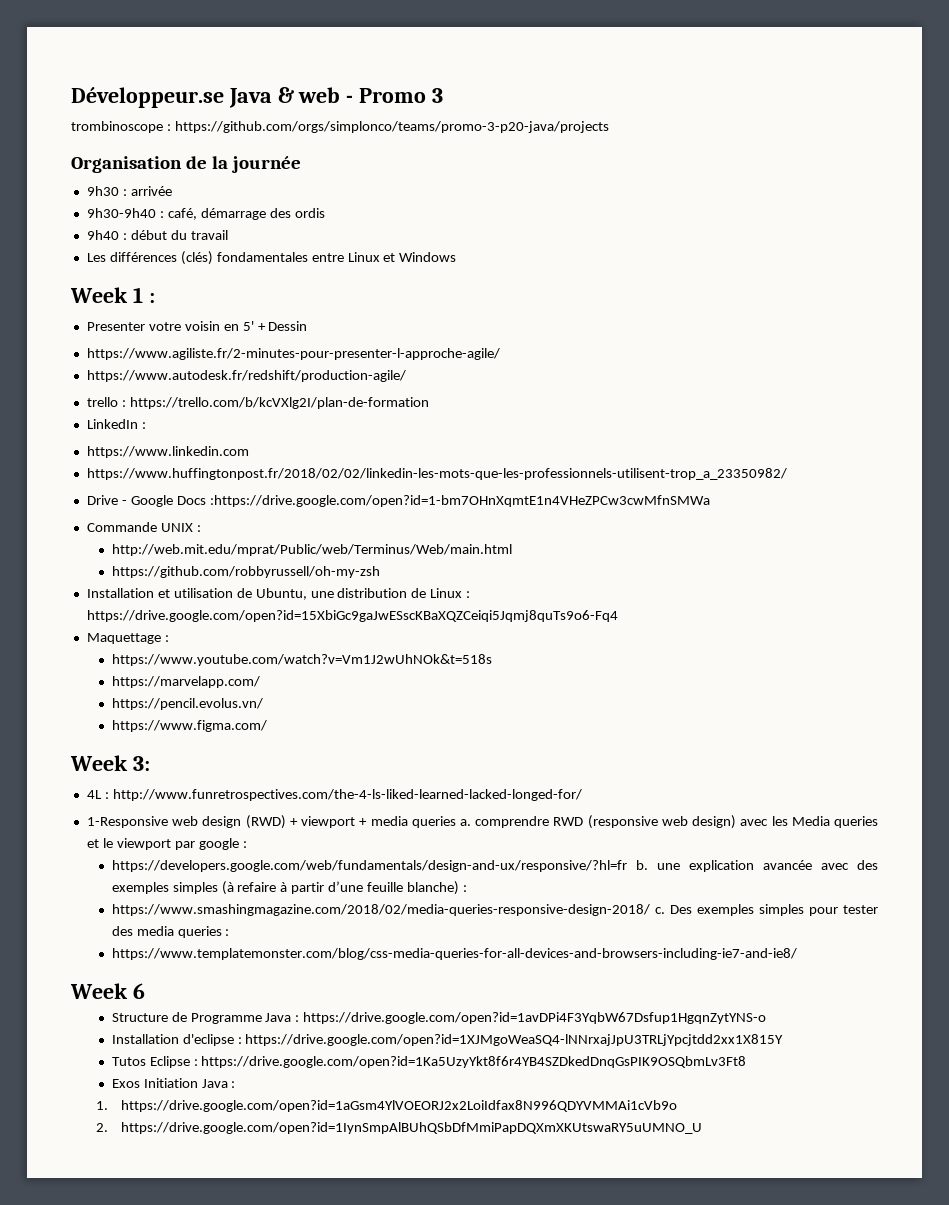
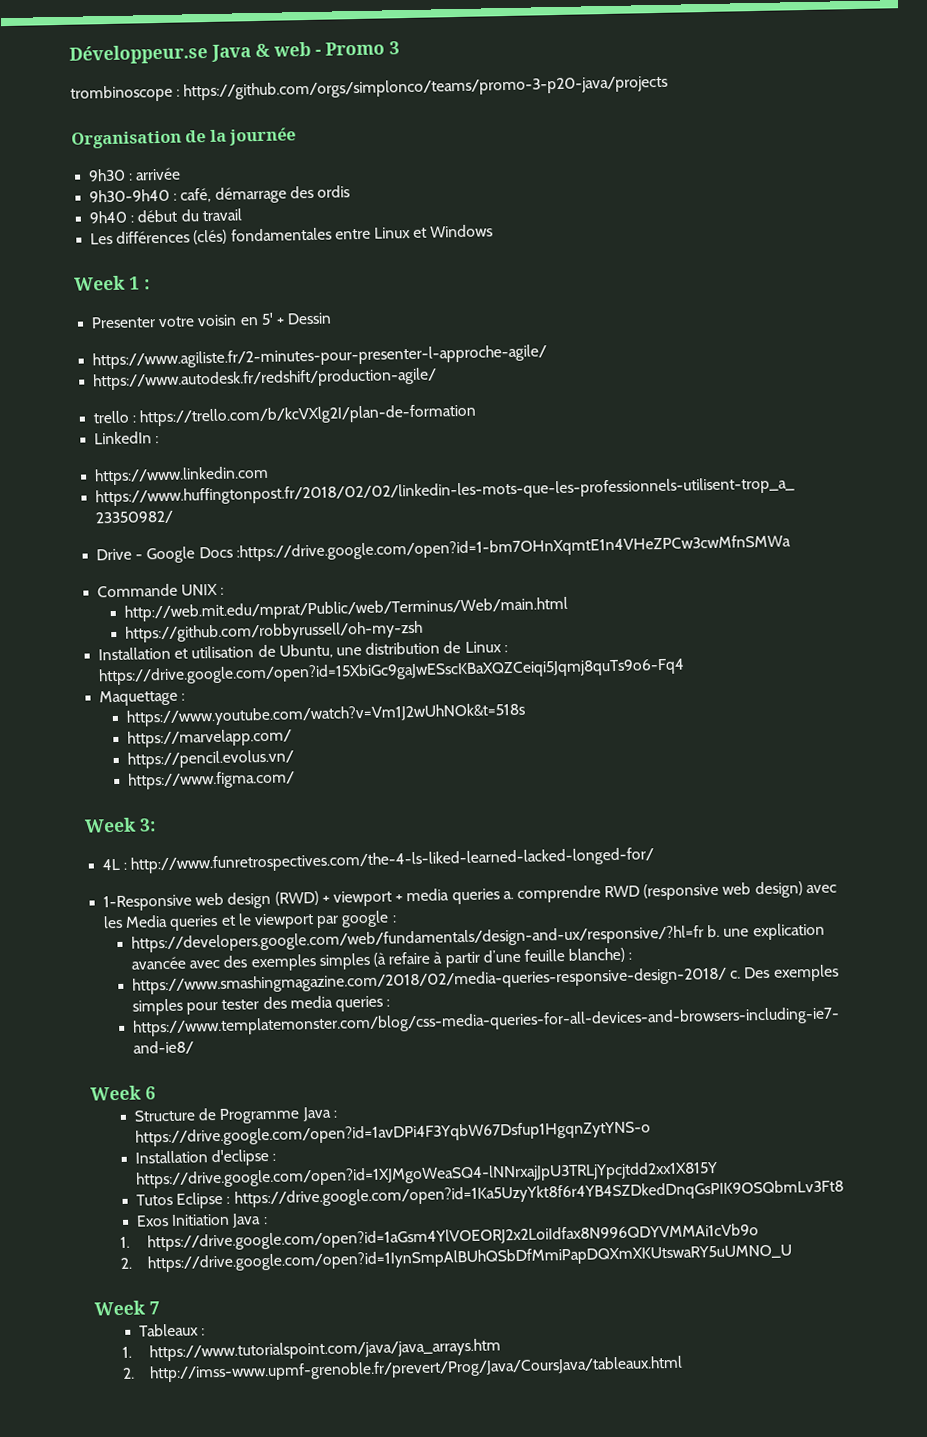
+ Week 7
+ Tableaux :
+ 1. https://www.tutorialspoint.com/java/java_arrays.htm
+ 2. http://imss-www.upmf-grenoble.fr/prevert/Prog/Java/CoursJava/tableaux.html

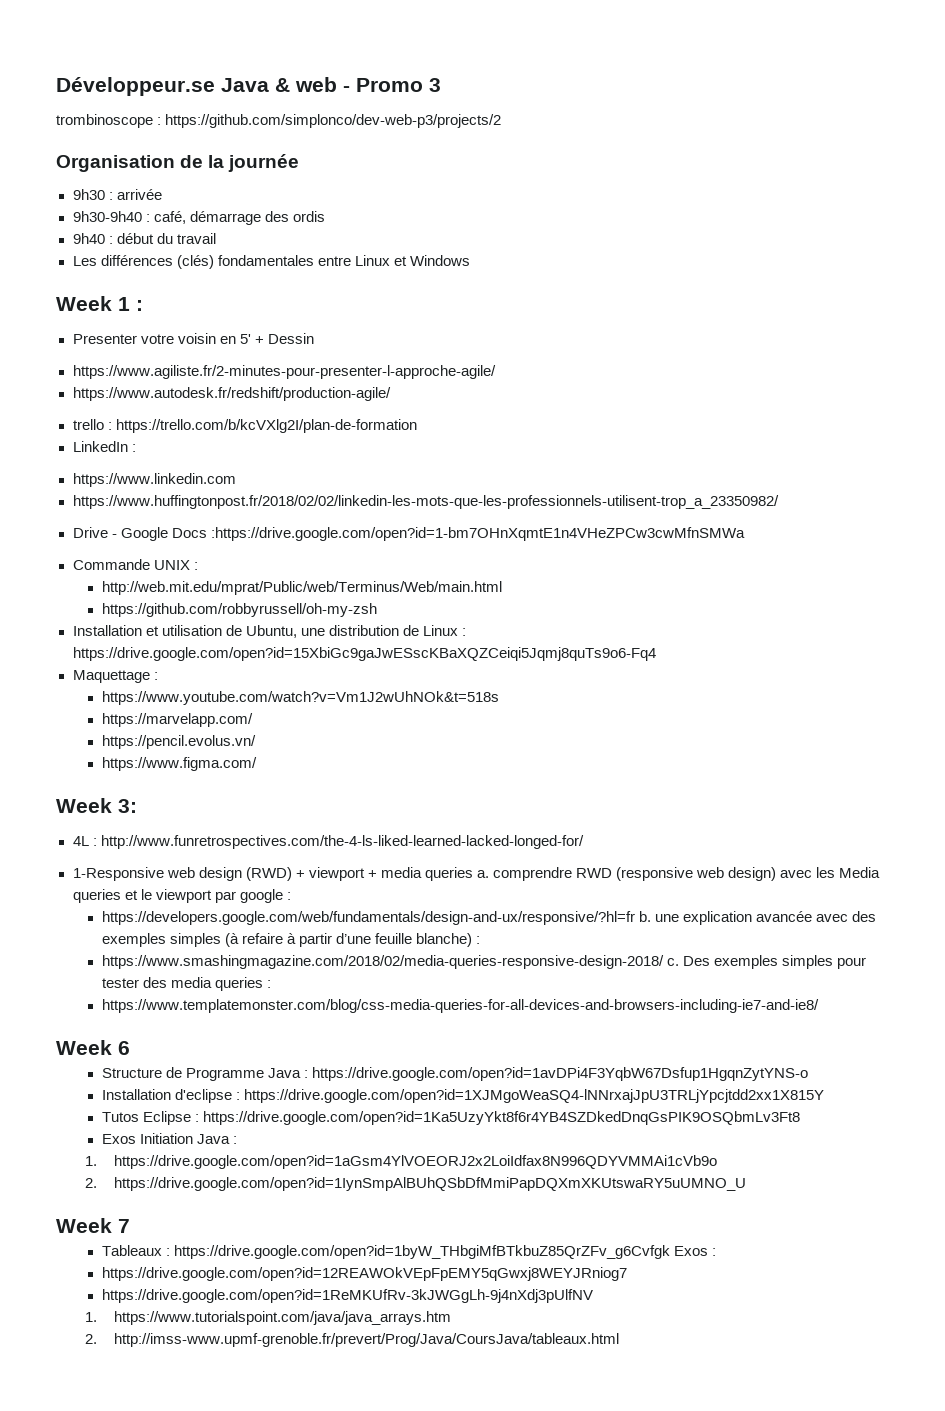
- trombinoscope : https://github.com/orgs/simplonco/teams/promo-3-p20-java/projects
+ trombinoscope : https://github.com/simplonco/dev-web-p3/projects/2
- Tableaux :
+ Tableaux : https://drive.google.com/open?id=1byW_THbgiMfBTkbuZ85QrZFv_g6Cvfgk Exos :
+ https://drive.google.com/open?id=12REAWOkVEpFpEMY5qGwxj8WEYJRniog7
+ https://drive.google.com/open?id=1ReMKUfRv-3kJWGgLh-9j4nXdj3pUlfNV

